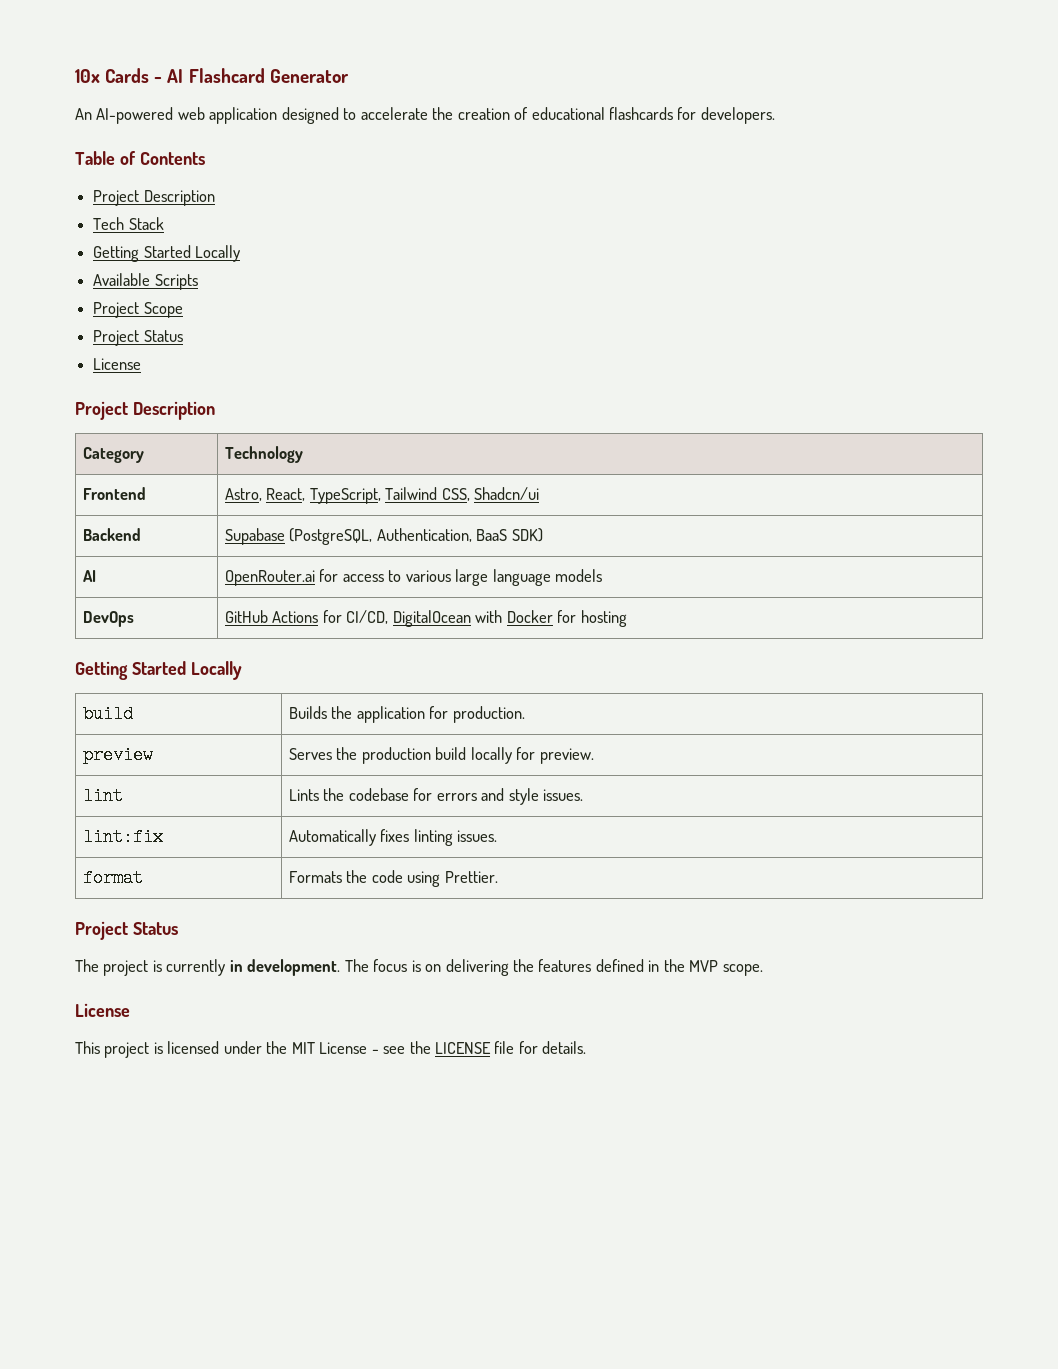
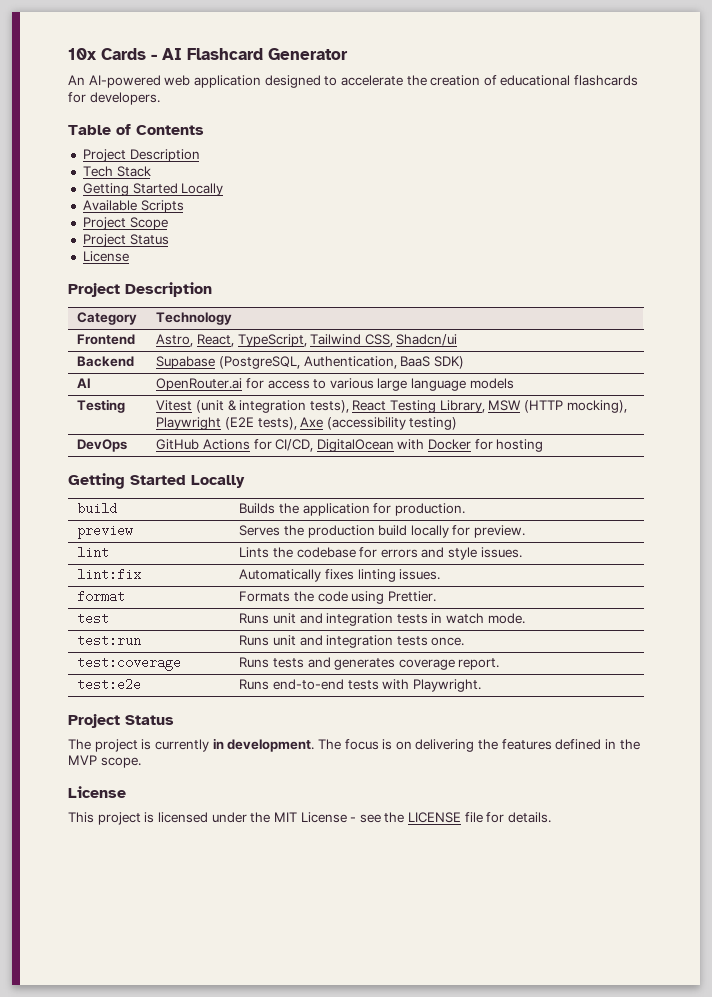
+ Testing | Vitest (unit & integration tests), React Testing Library, MSW (HTTP mocking), Playwright (E2E tests), Axe (accessibility testing)
+ test | Runs unit and integration tests in watch mode.
+ test:run | Runs unit and integration tests once.
+ test:coverage | Runs tests and generates coverage report.
+ test:e2e | Runs end-to-end tests with Playwright.

